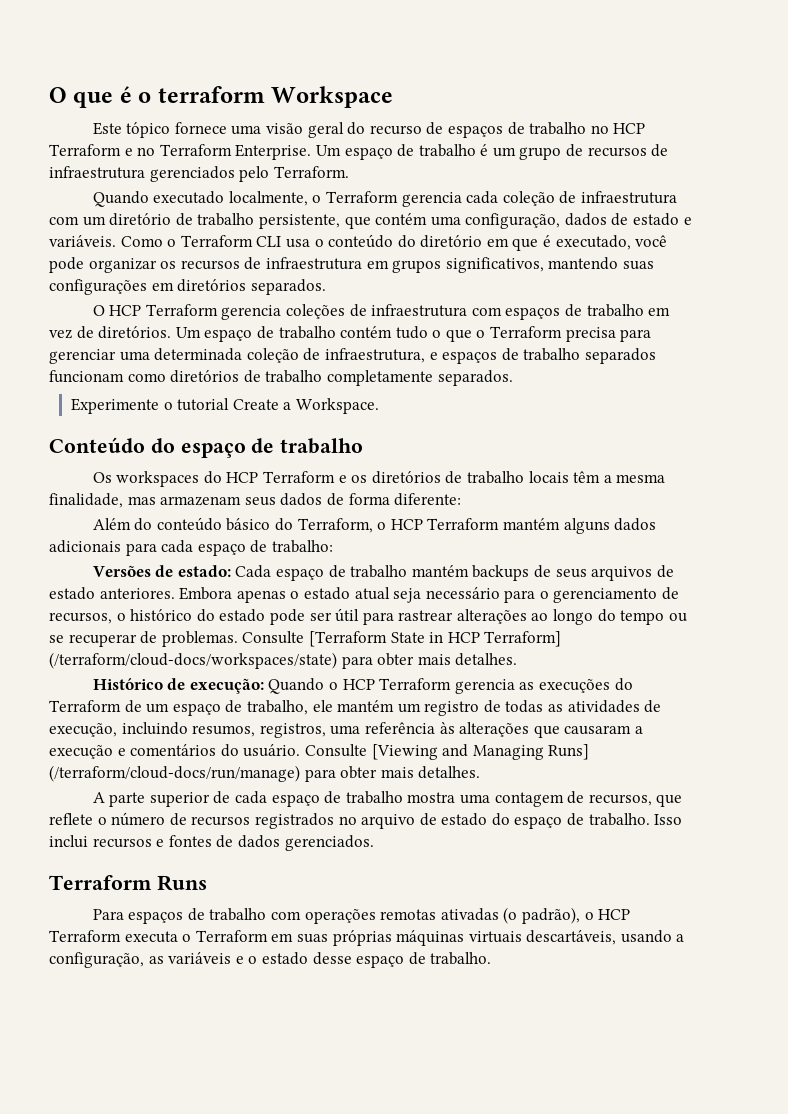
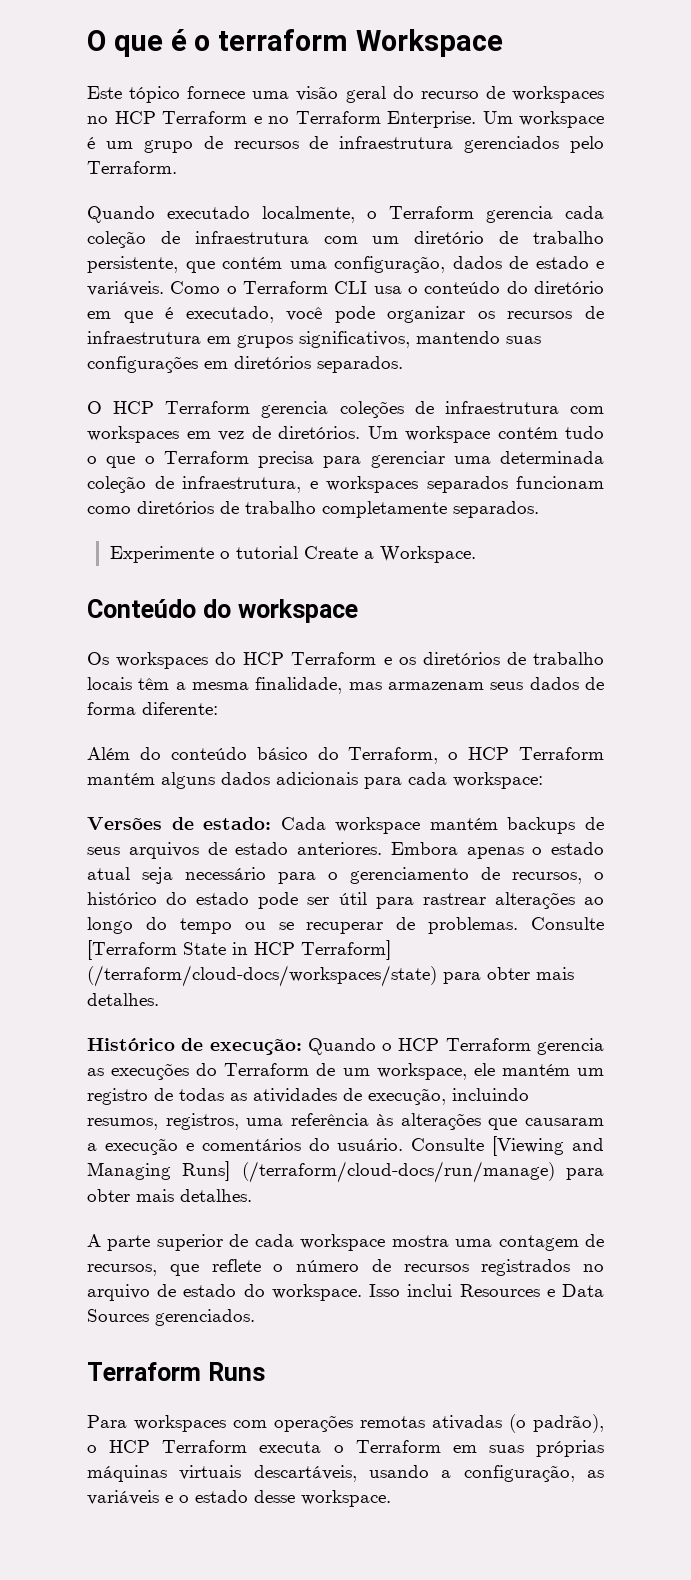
- Este tópico fornece uma visão geral do recurso de espaços de trabalho no HCP Terraform e no Terraform Enterprise.
+ Este tópico fornece uma visão geral do recurso de workspaces no HCP Terraform e no Terraform Enterprise.
- Um espaço de trabalho é um grupo de recursos de infraestrutura gerenciados pelo Terraform.
+ Um workspace é um grupo de recursos de infraestrutura gerenciados pelo Terraform.
- O HCP Terraform gerencia coleções de infraestrutura com espaços de trabalho em vez de diretórios.
+ O HCP Terraform gerencia coleções de infraestrutura com workspaces em vez de diretórios.
- Um espaço de trabalho contém tudo o que o Terraform precisa para gerenciar uma determinada coleção de infraestrutura, e espaços de trabalho separados funcionam como diretórios de trabalho completamente separados.
+ Um workspace contém tudo o que o Terraform precisa para gerenciar uma determinada coleção de infraestrutura, e workspaces separados funcionam como diretórios de trabalho completamente separados.
- Conteúdo do espaço de trabalho
+ Conteúdo do workspace
- Além do conteúdo básico do Terraform, o HCP Terraform mantém alguns dados adicionais para cada espaço de trabalho:
+ Além do conteúdo básico do Terraform, o HCP Terraform mantém alguns dados adicionais para cada workspace:
- Versões de estado: Cada espaço de trabalho mantém backups de seus arquivos de estado anteriores.
+ Versões de estado: Cada workspace mantém backups de seus arquivos de estado anteriores.
- Histórico de execução: Quando o HCP Terraform gerencia as execuções do Terraform de um espaço de trabalho, ele mantém um registro de todas as atividades de execução, incluindo resumos, registros, uma referência às alterações que causaram a execução e comentários do usuário.
+ Histórico de execução: Quando o HCP Terraform gerencia as execuções do Terraform de um workspace, ele mantém um registro de todas as atividades de execução, incluindo resumos, registros, uma referência às alterações que causaram a execução e comentários do usuário.
- A parte superior de cada espaço de trabalho mostra uma contagem de recursos, que reflete o número de recursos registrados no arquivo de estado do espaço de trabalho. Isso inclui recursos e fontes de dados gerenciados.
+ A parte superior de cada workspace mostra uma contagem de recursos, que reflete o número de recursos registrados no arquivo de estado do workspace. Isso inclui Resources e Data Sources gerenciados.
- Para espaços de trabalho com operações remotas ativadas (o padrão), o HCP Terraform executa o Terraform em suas próprias máquinas virtuais descartáveis, usando a configuração, as variáveis e o estado desse espaço de trabalho.
+ Para workspaces com operações remotas ativadas (o padrão), o HCP Terraform executa o Terraform em suas próprias máquinas virtuais descartáveis, usando a configuração, as variáveis e o estado desse workspace.

